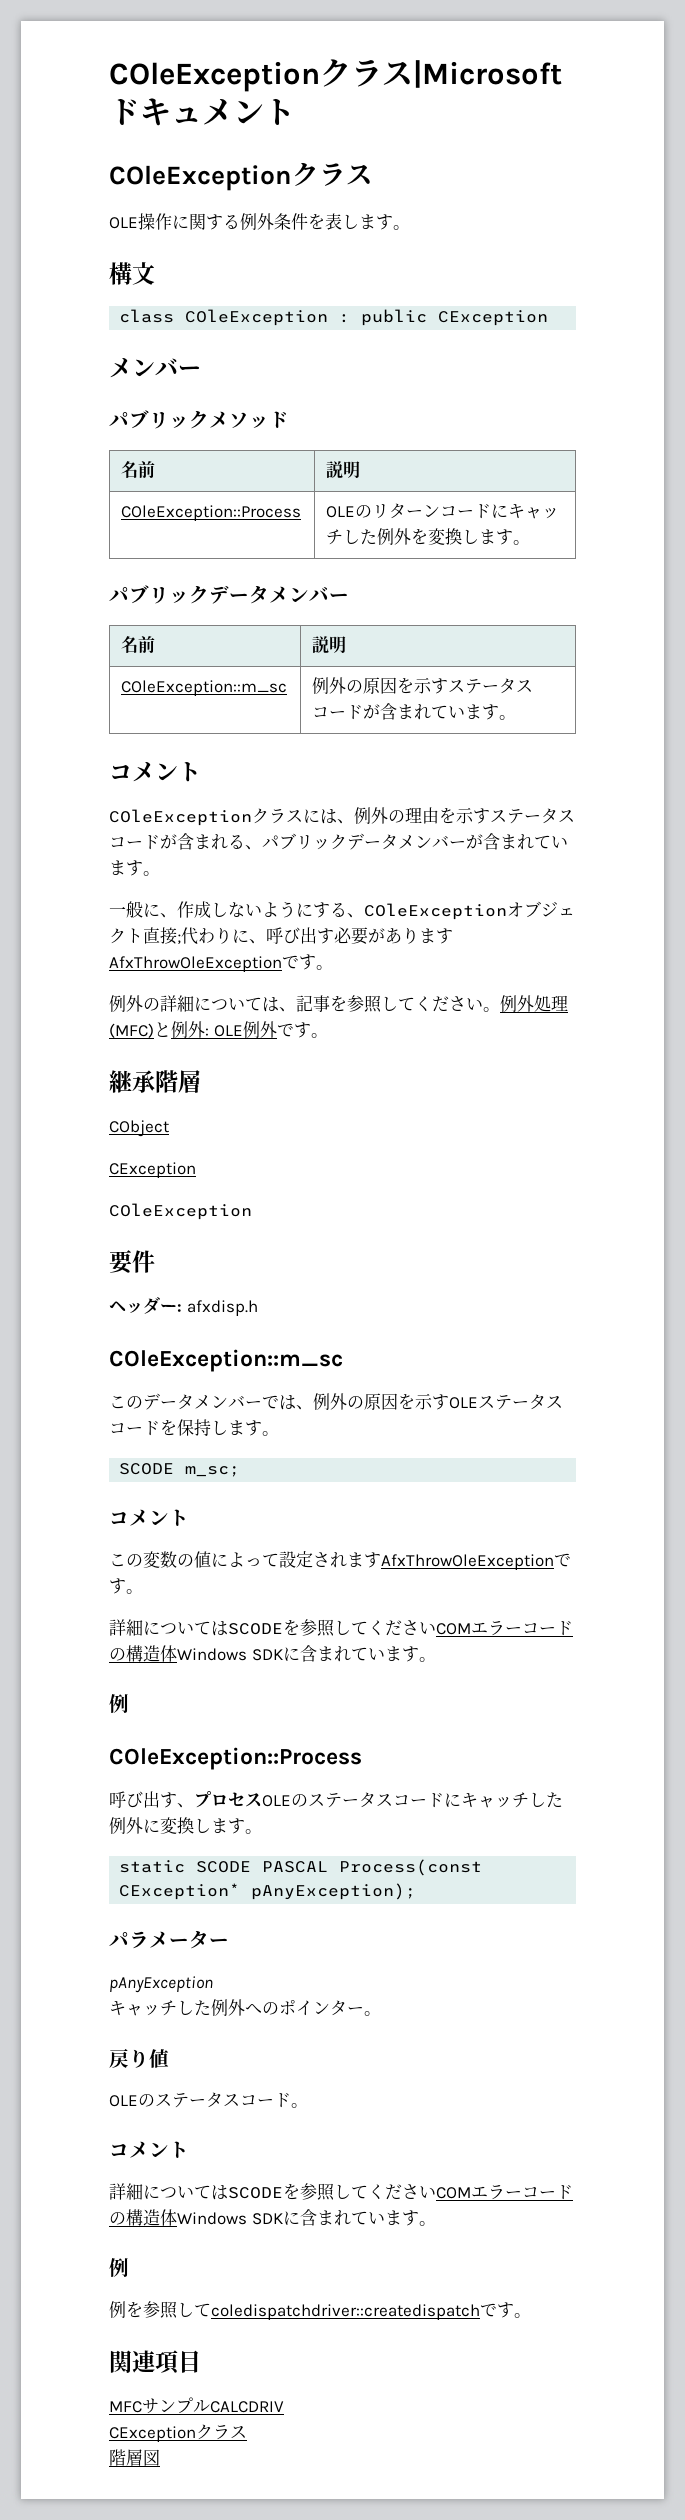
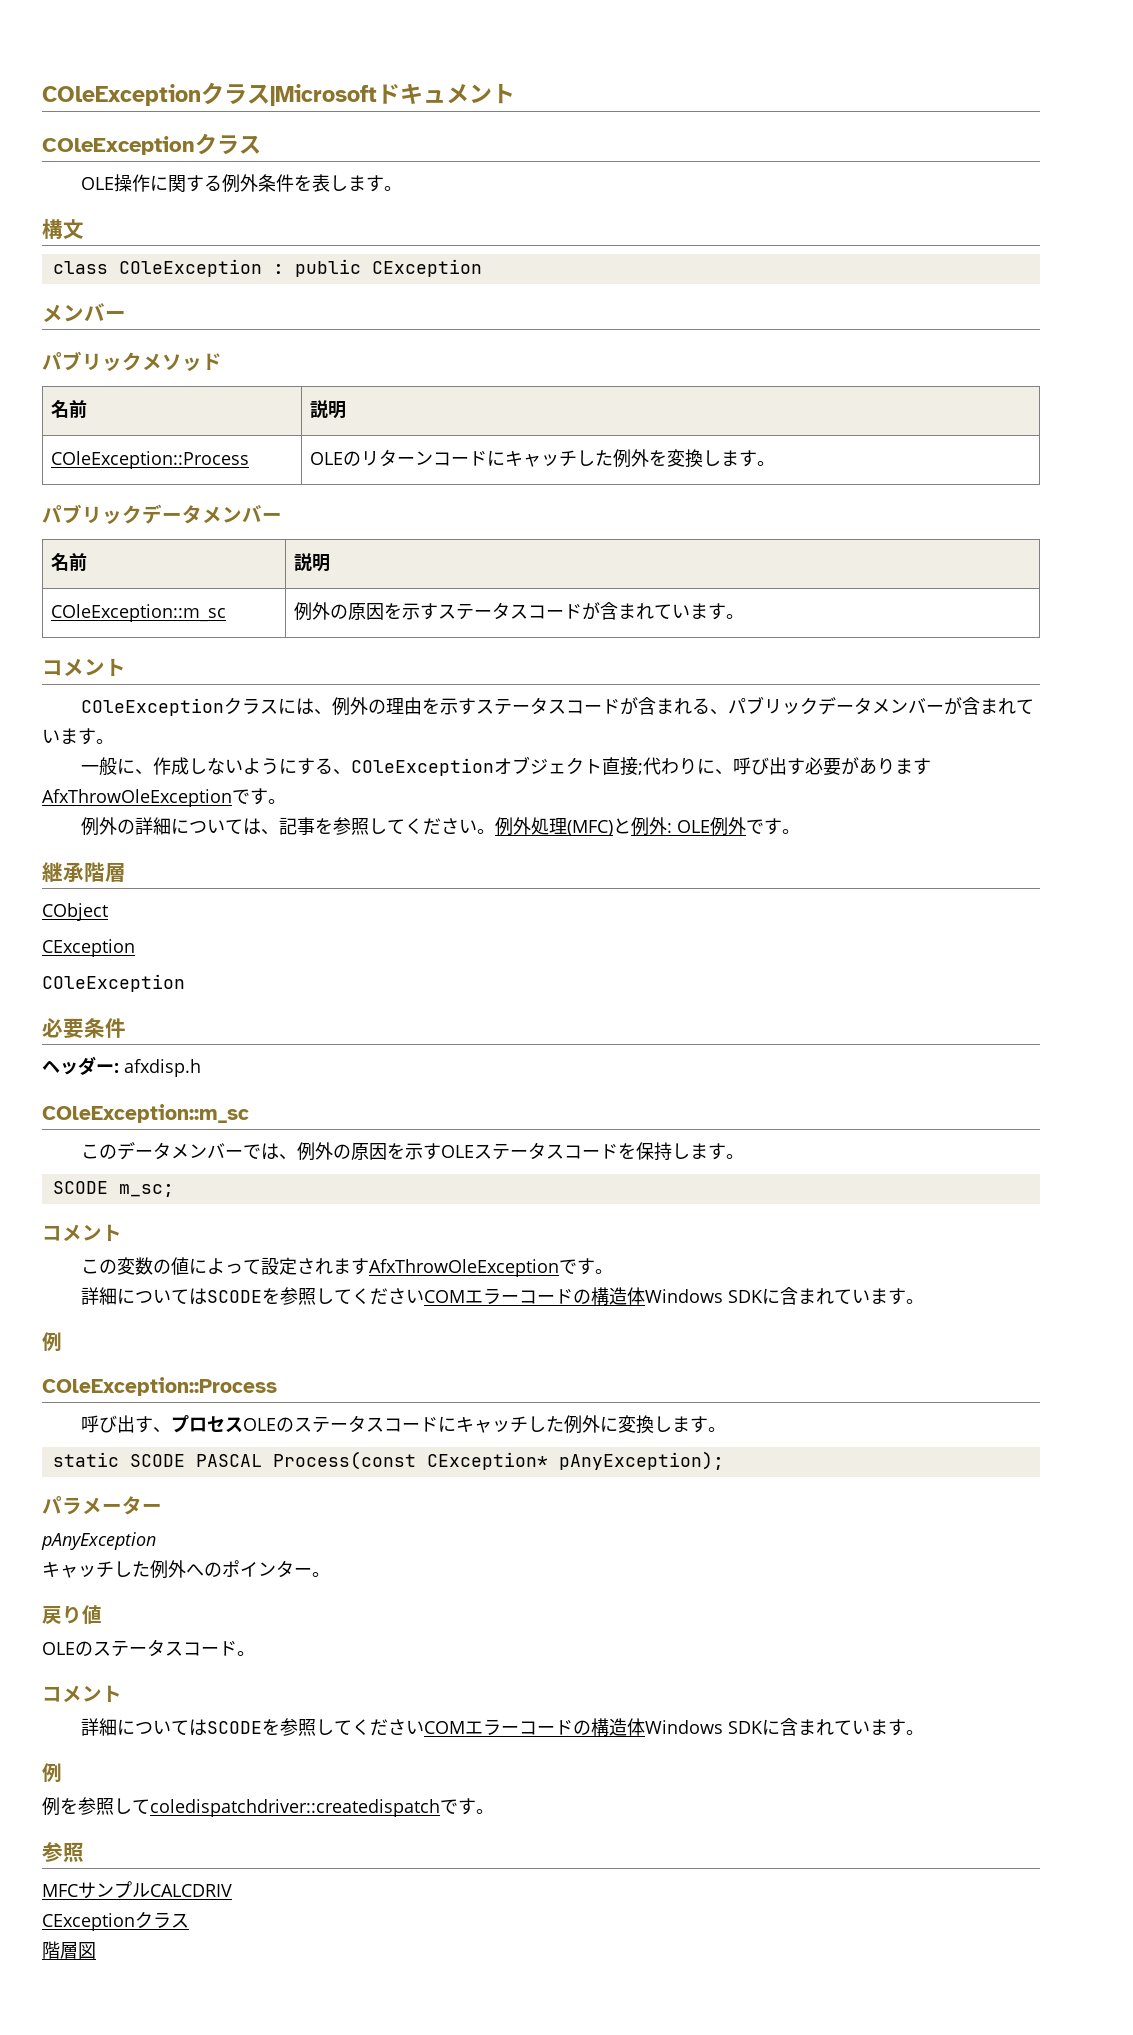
- 要件
+ 必要条件
  例を参照してcoledispatchdriver::createdispatchです。
- 関連項目
+ 参照

